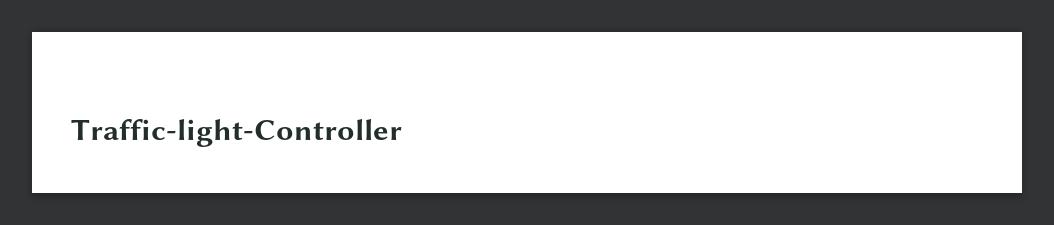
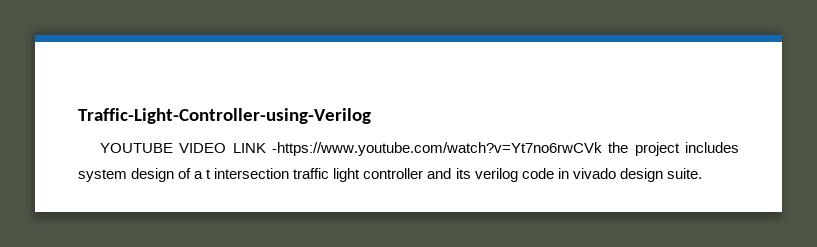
- Traffic-light-Controller
+ Traffic-Light-Controller-using-Verilog
+ YOUTUBE VIDEO LINK -https://www.youtube.com/watch?v=Yt7no6rwCVk the project includes system design of a t intersection traffic light controller and its verilog code in vivado design suite.

